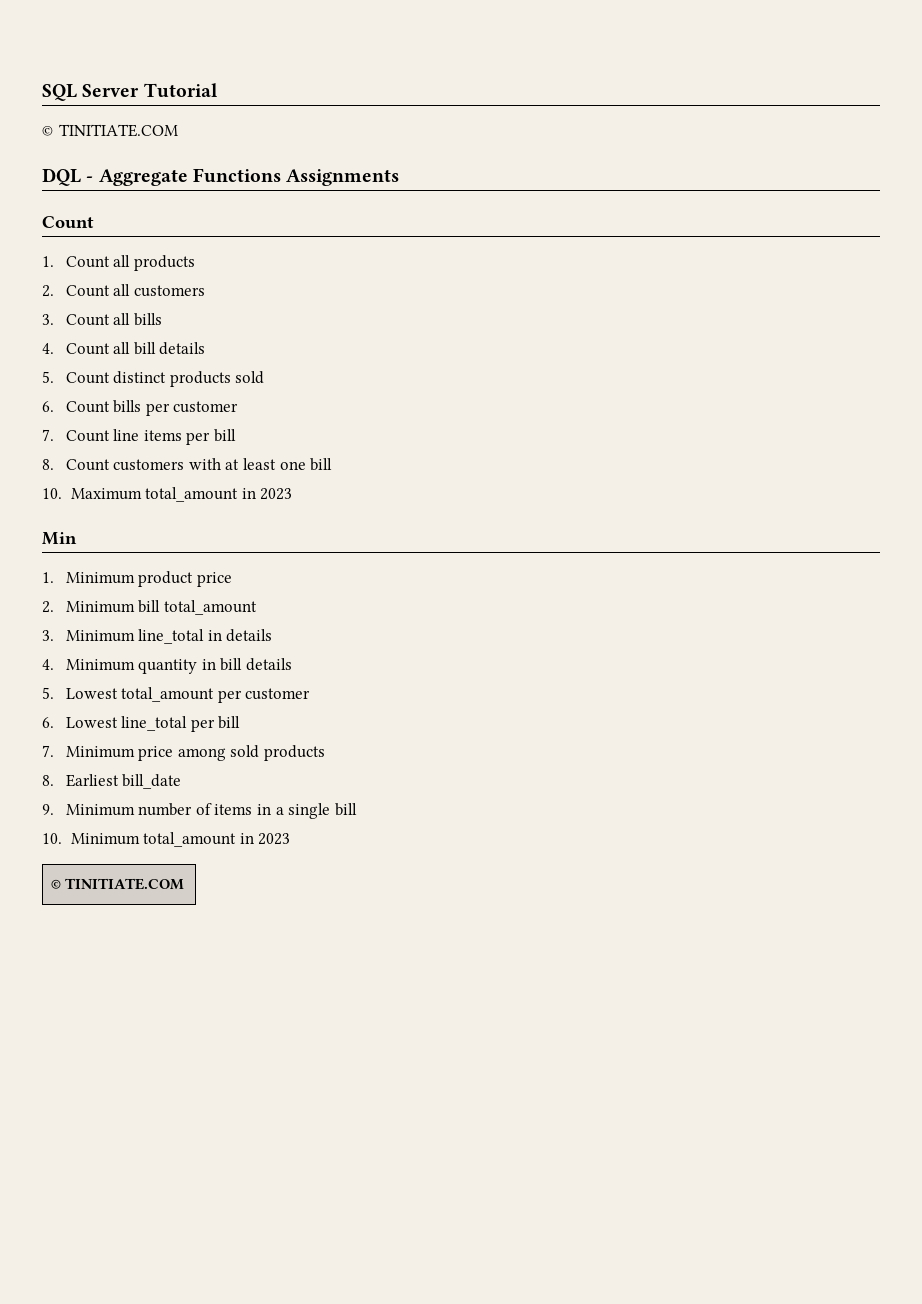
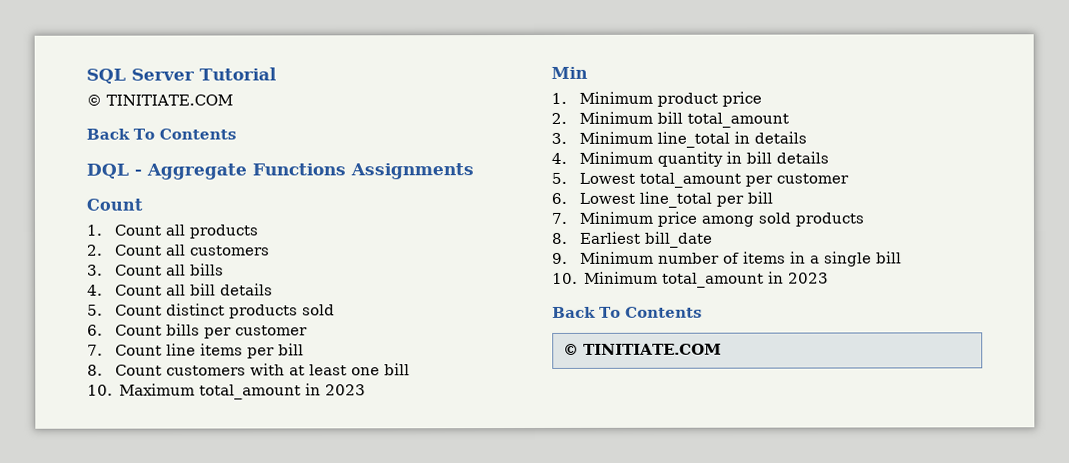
  SQL Server Tutorial
  © TINITIATE.COM
+ Back To Contents
  10. Minimum total_amount in 2023
+ Back To Contents

